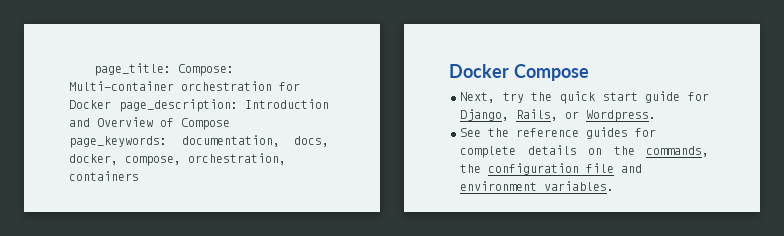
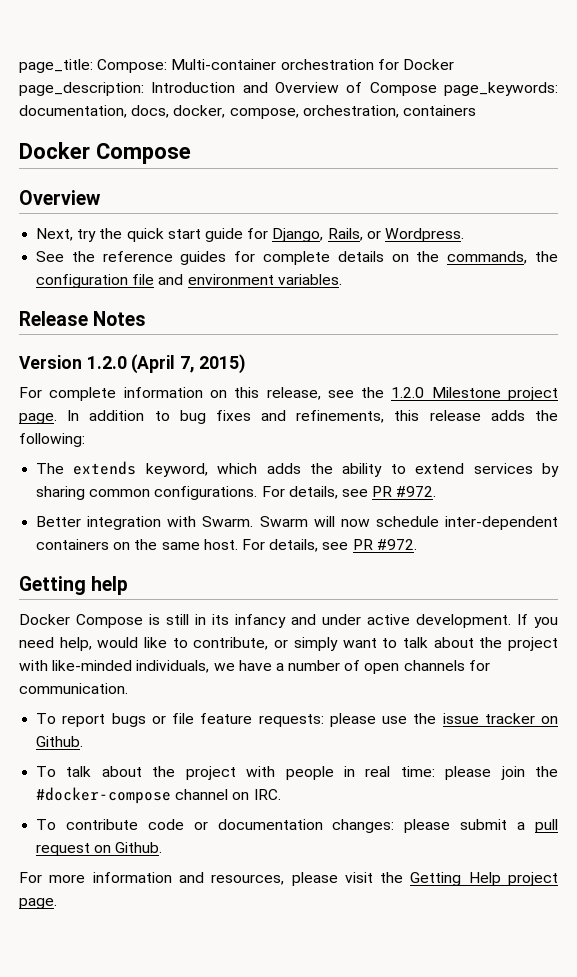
  page_title: Compose: Multi-container orchestration for Docker page_description: Introduction and Overview of Compose page_keywords: documentation, docs, docker, compose, orchestration, containers
  Docker Compose
+ Overview
+ Release Notes
+ Version 1.2.0 (April 7, 2015)
+ For complete information on this release, see the 1.2.0 Milestone project page. In addition to bug fixes and refinements, this release adds the following:
+ The extends keyword, which adds the ability to extend services by sharing common configurations. For details, see PR #972.
+ Better integration with Swarm. Swarm will now schedule inter-dependent containers on the same host. For details, see PR #972.
+ Getting help
+ Docker Compose is still in its infancy and under active development. If you need help, would like to contribute, or simply want to talk about the project with like-minded individuals, we have a number of open channels for communication.
+ To report bugs or file feature requests: please use the issue tracker on Github.
+ To talk about the project with people in real time: please join the #docker-compose channel on IRC.
+ To contribute code or documentation changes: please submit a pull request on Github.
+ For more information and resources, please visit the Getting Help project page.

